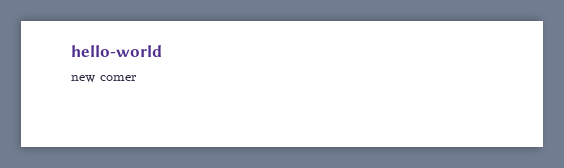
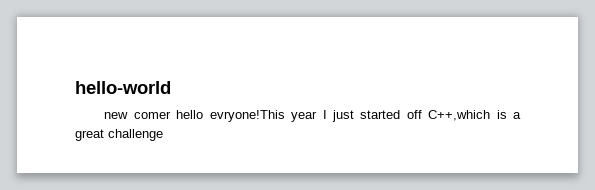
- new comer
+ new comer hello evryone!This year I just started off C++,which is a great challenge

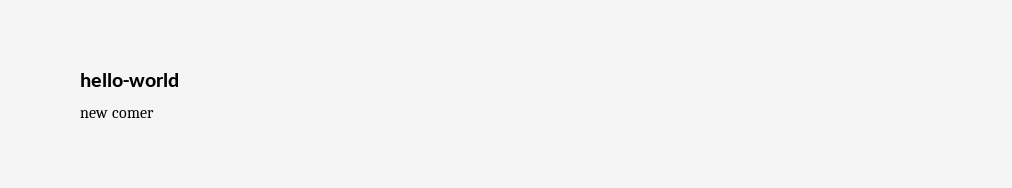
- new comer hello evryone!This year I just started off C++,which is a great challenge
+ new comer

